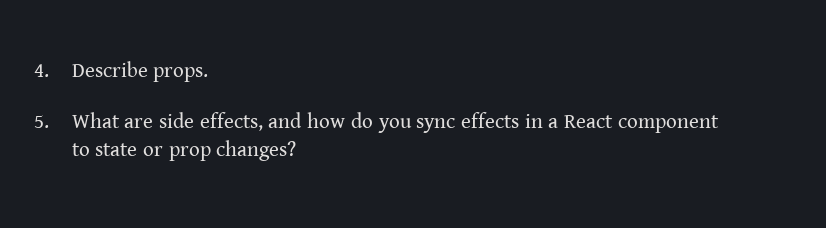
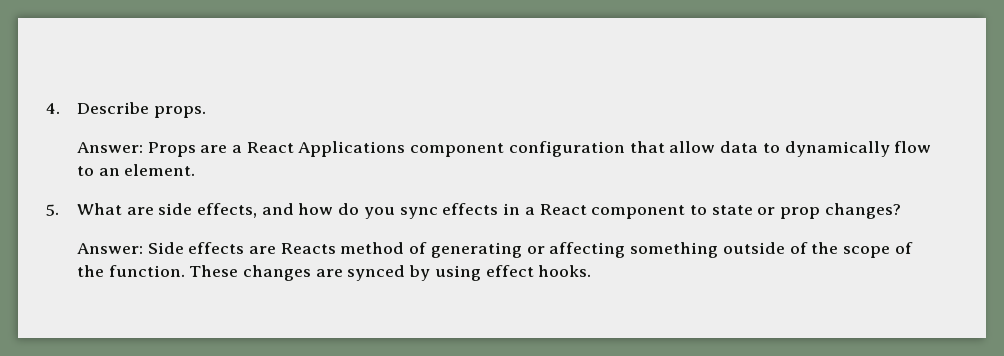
+ Answer: Props are a React Applications component configuration that allow data to dynamically flow to an element.
+ Answer: Side effects are Reacts method of generating or affecting something outside of the scope of the function. These changes are synced by using effect hooks.

